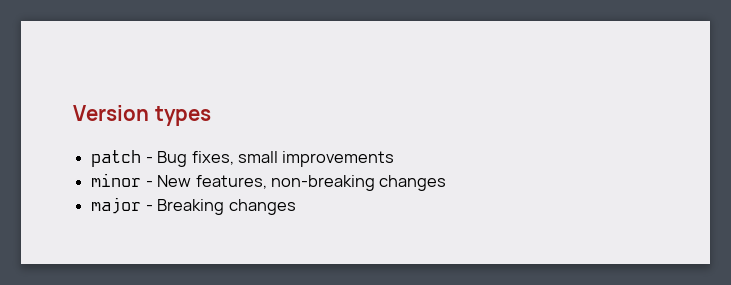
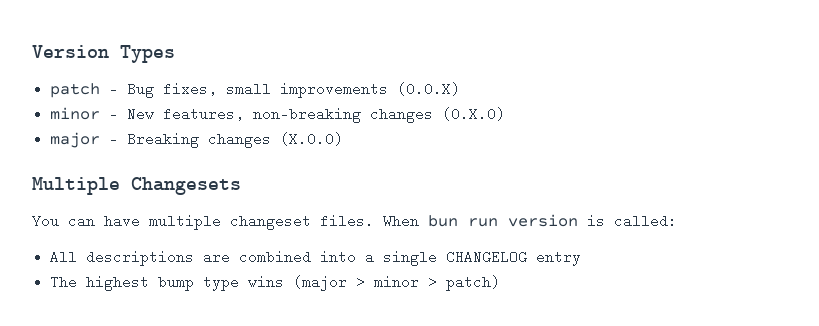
- Version types
+ Version Types
- patch - Bug fixes, small improvements
+ patch - Bug fixes, small improvements (0.0.X)
- minor - New features, non-breaking changes
+ minor - New features, non-breaking changes (0.X.0)
- major - Breaking changes
+ major - Breaking changes (X.0.0)
+ Multiple Changesets
+ You can have multiple changeset files. When bun run version is called:
+ All descriptions are combined into a single CHANGELOG entry
+ The highest bump type wins (major > minor > patch)

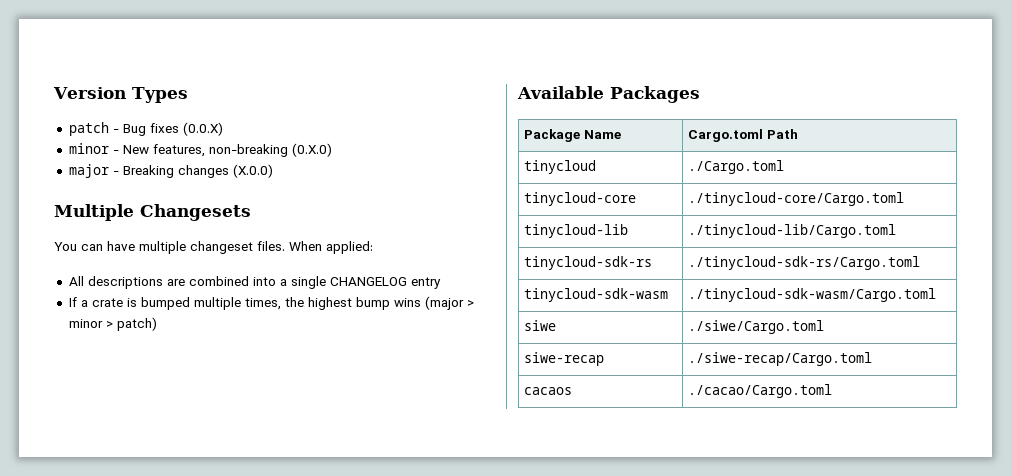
- patch - Bug fixes, small improvements (0.0.X)
+ patch - Bug fixes (0.0.X)
- minor - New features, non-breaking changes (0.X.0)
+ minor - New features, non-breaking (0.X.0)
- When bun run version is called:
+ When applied:
- The highest bump type wins (major > minor > patch)
+ If a crate is bumped multiple times, the highest bump wins (major > minor > patch)
+ Available Packages
+ Package Name | Cargo.toml Path
+ tinycloud | ./Cargo.toml
+ tinycloud-core | ./tinycloud-core/Cargo.toml
+ tinycloud-lib | ./tinycloud-lib/Cargo.toml
+ tinycloud-sdk-rs | ./tinycloud-sdk-rs/Cargo.toml
+ tinycloud-sdk-wasm | ./tinycloud-sdk-wasm/Cargo.toml
+ siwe | ./siwe/Cargo.toml
+ siwe-recap | ./siwe-recap/Cargo.toml
+ cacaos | ./cacao/Cargo.toml

